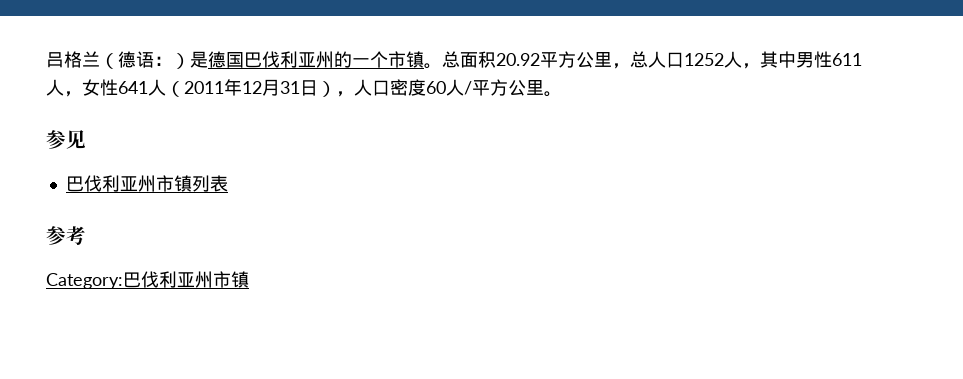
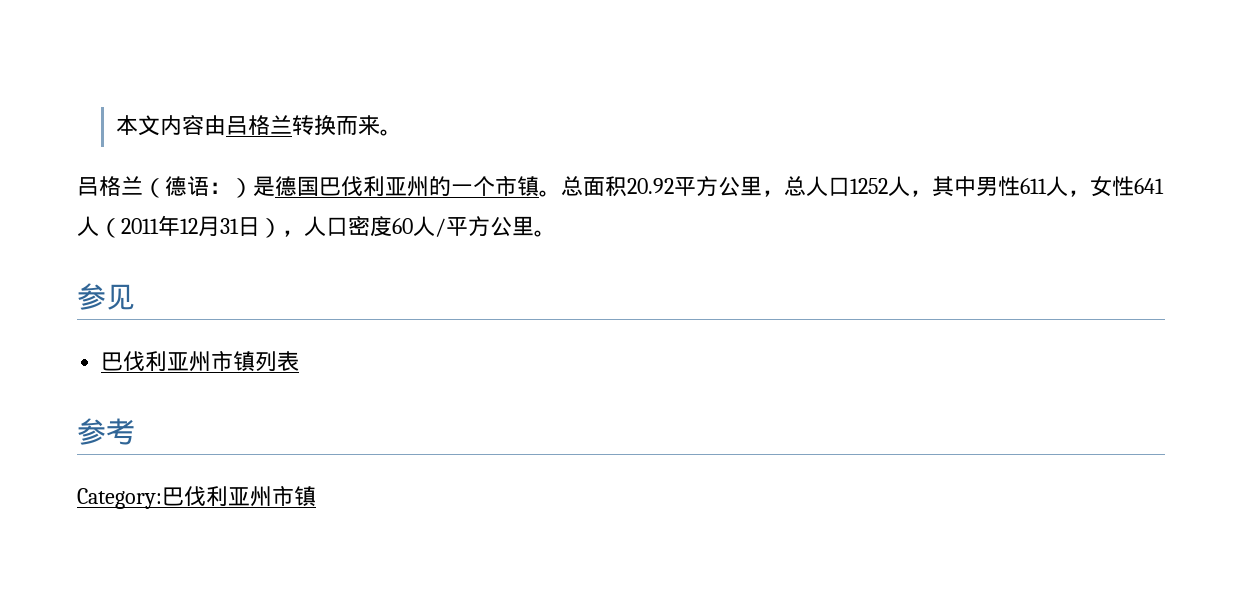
+ 本文内容由吕格兰转换而来。

